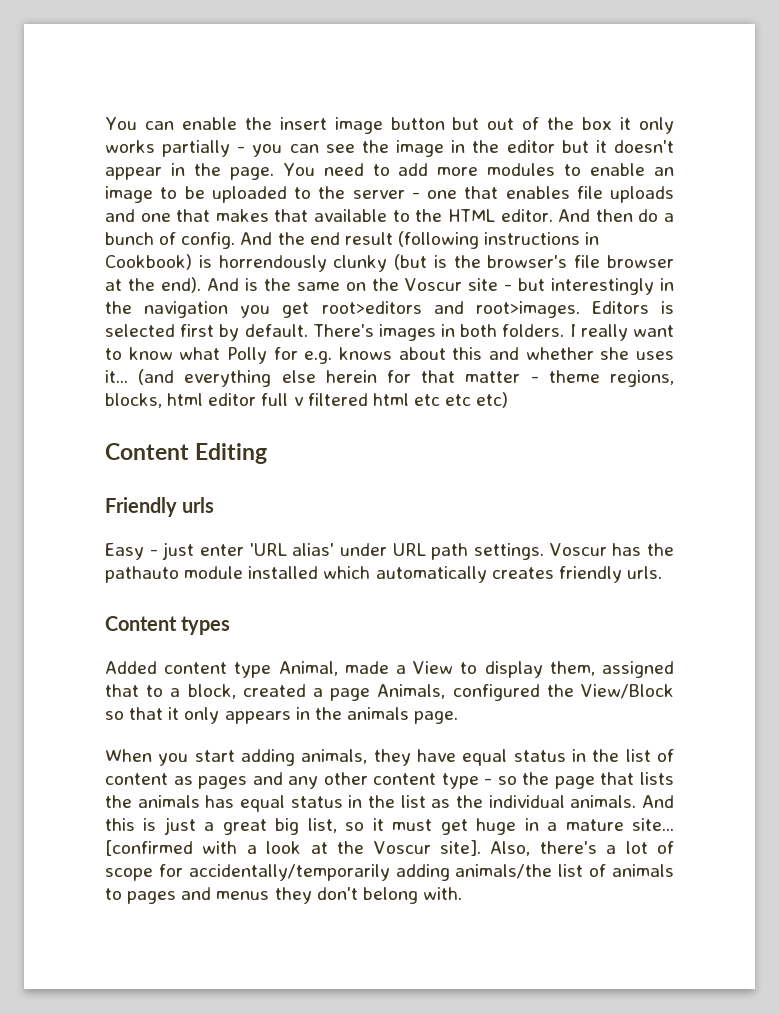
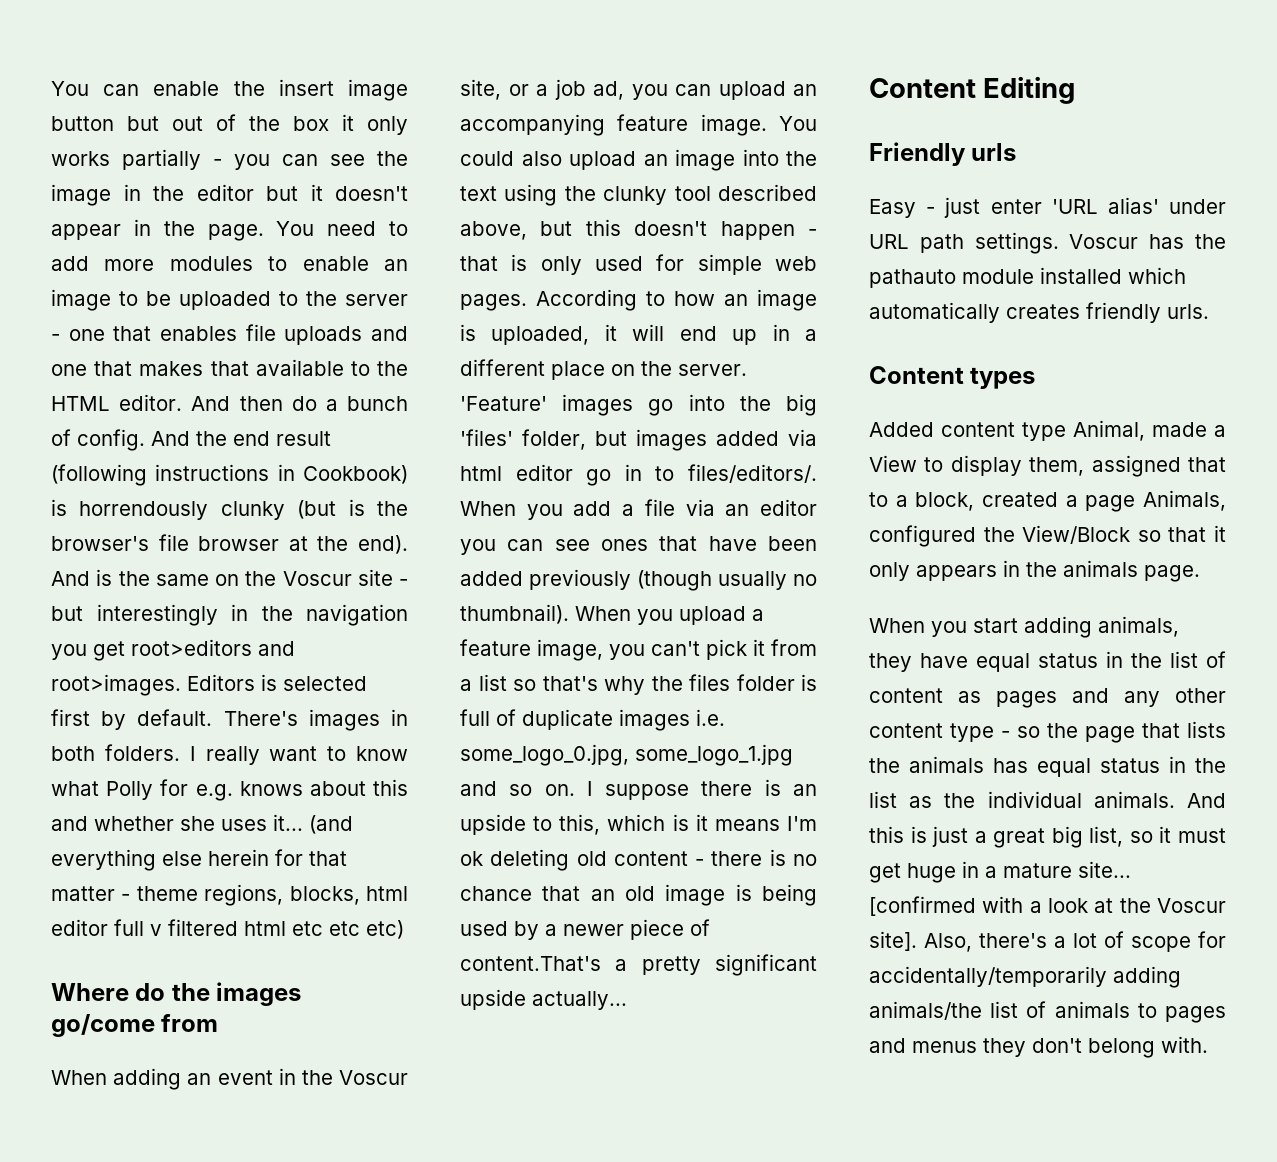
+ Where do the images go/come from
+ When adding an event in the Voscur site, or a job ad, you can upload an accompanying feature image. You could also upload an image into the text using the clunky tool described above, but this doesn't happen - that is only used for simple web pages. According to how an image is uploaded, it will end up in a different place on the server. 'Feature' images go into the big 'files' folder, but images added via html editor go in to files/editors/. When you add a file via an editor you can see ones that have been added previously (though usually no thumbnail). When you upload a feature image, you can't pick it from a list so that's why the files folder is full of duplicate images i.e. some_logo_0.jpg, some_logo_1.jpg and so on. I suppose there is an upside to this, which is it means I'm ok deleting old content - there is no chance that an old image is being used by a newer piece of content.That's a pretty significant upside actually...

